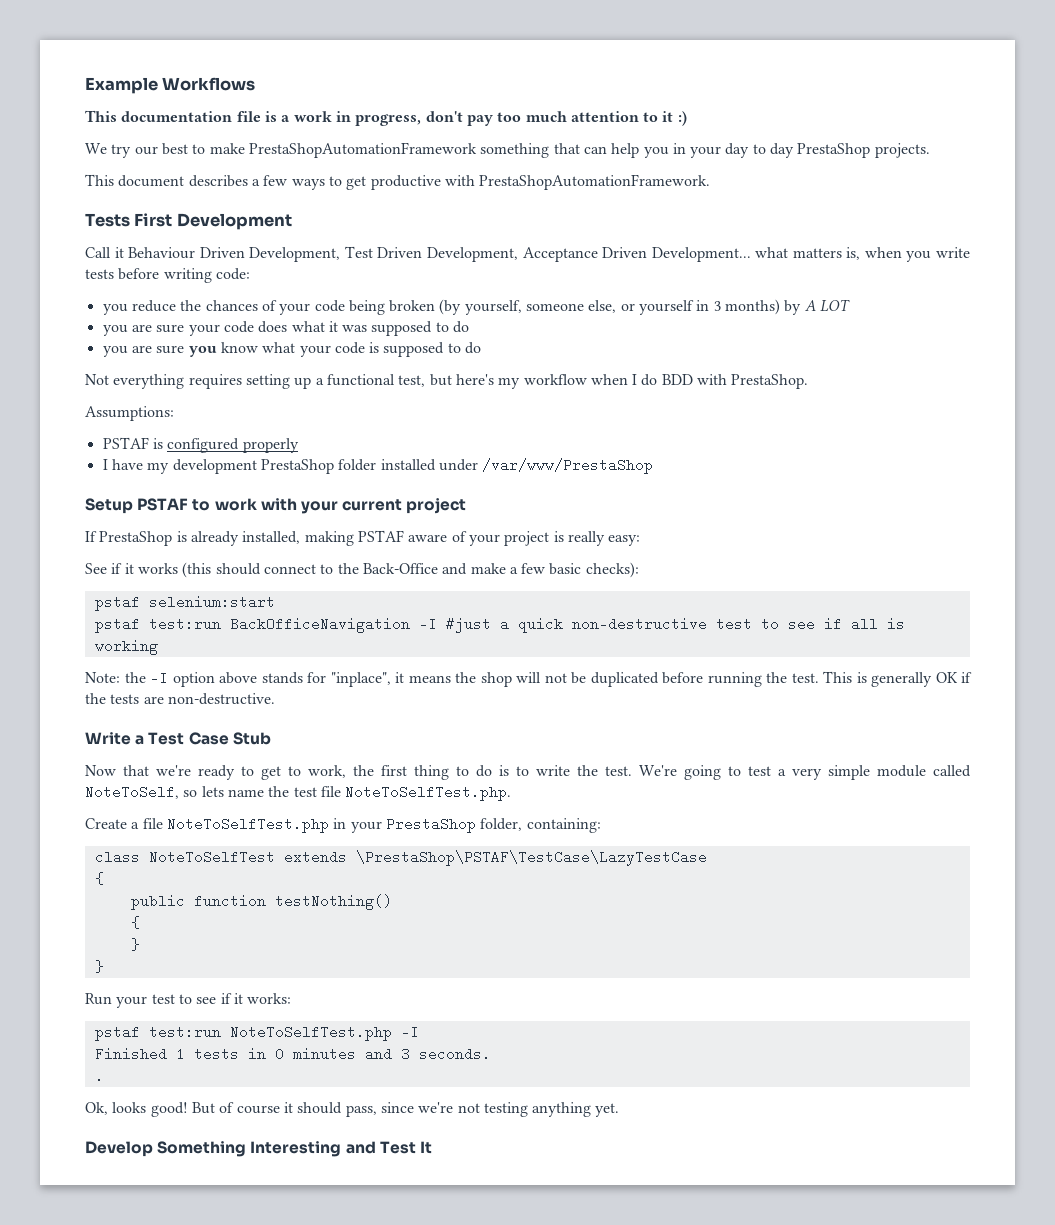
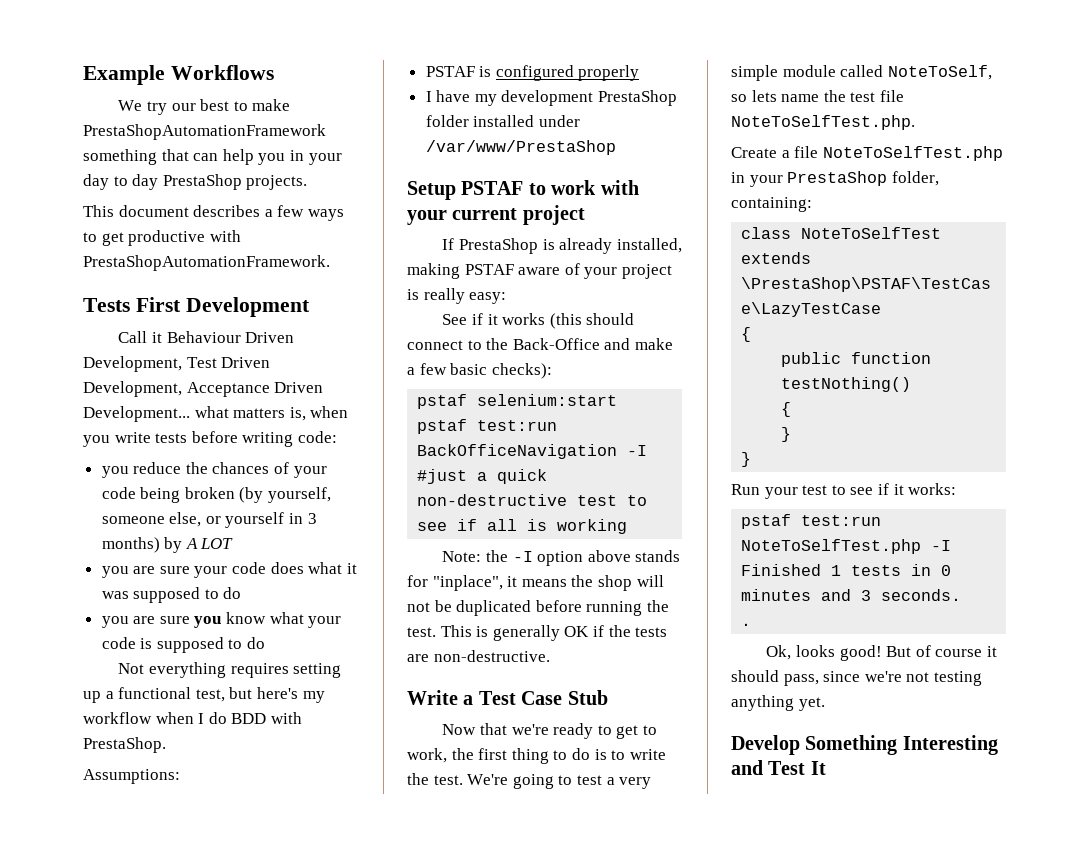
- This documentation file is a work in progress, don't pay too much attention to it :)

